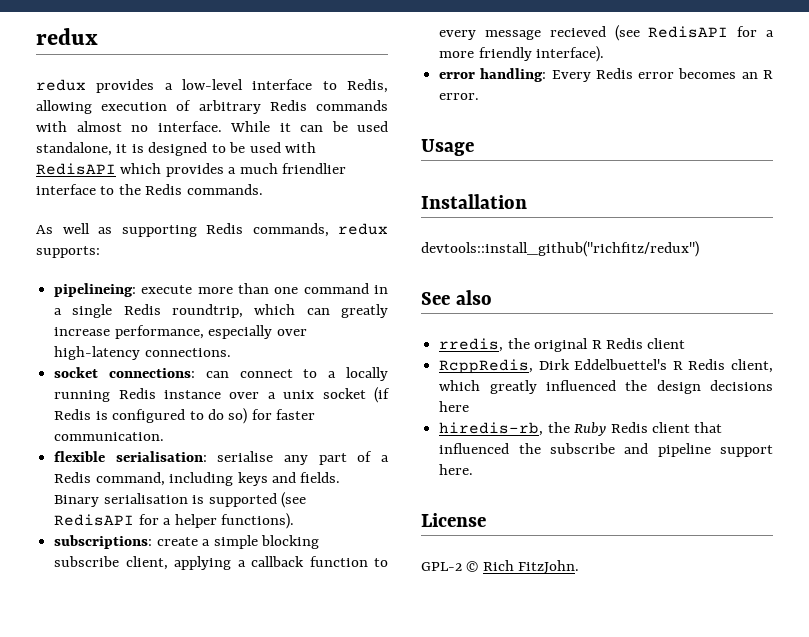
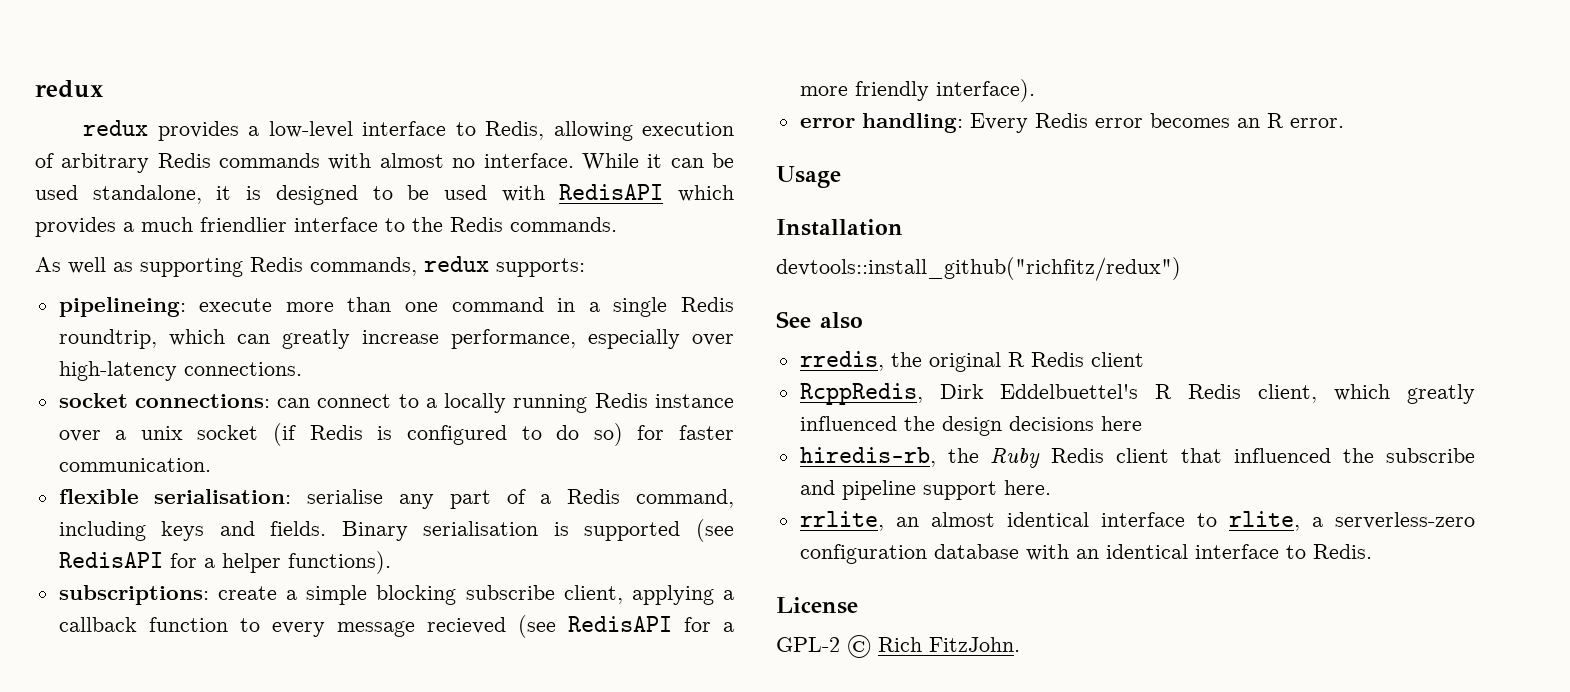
+ rrlite, an almost identical interface to rlite, a serverless-zero configuration database with an identical interface to Redis.

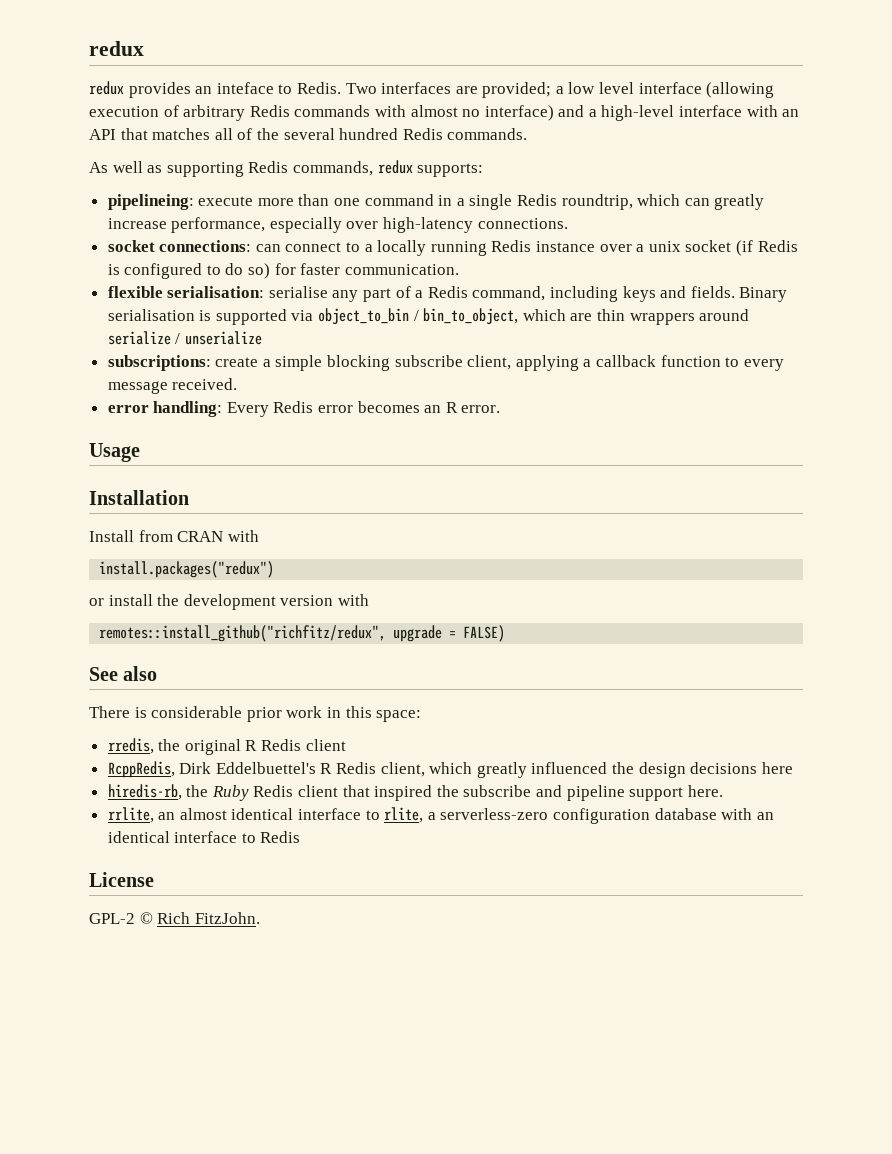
- redux provides a low-level interface to Redis, allowing execution of arbitrary Redis commands with almost no interface. While it can be used standalone, it is designed to be used with RedisAPI which provides a much friendlier interface to the Redis commands.
+ redux provides an inteface to Redis. Two interfaces are provided; a low level interface (allowing execution of arbitrary Redis commands with almost no interface) and a high-level interface with an API that matches all of the several hundred Redis commands.
- Binary serialisation is supported (see RedisAPI for a helper functions).
+ Binary serialisation is supported via object_to_bin / bin_to_object, which are thin wrappers around serialize / unserialize
- subscriptions: create a simple blocking subscribe client, applying a callback function to every message recieved (see RedisAPI for a more friendly interface).
+ subscriptions: create a simple blocking subscribe client, applying a callback function to every message received.
- devtools::install_github("richfitz/redux")
+ Install from CRAN with
+ install.packages("redux")
+ or install the development version with
+ remotes::install_github("richfitz/redux", upgrade = FALSE)
  See also
+ There is considerable prior work in this space:
- hiredis-rb, the Ruby Redis client that influenced the subscribe and pipeline support here.
+ hiredis-rb, the Ruby Redis client that inspired the subscribe and pipeline support here.
- rrlite, an almost identical interface to rlite, a serverless-zero configuration database with an identical interface to Redis.
+ rrlite, an almost identical interface to rlite, a serverless-zero configuration database with an identical interface to Redis

